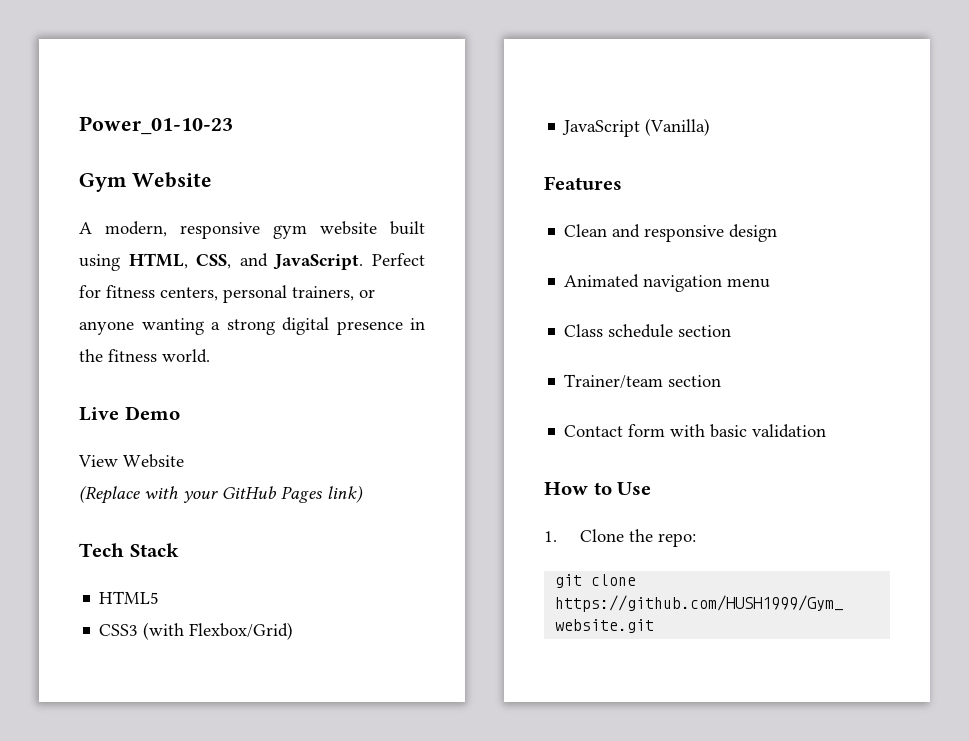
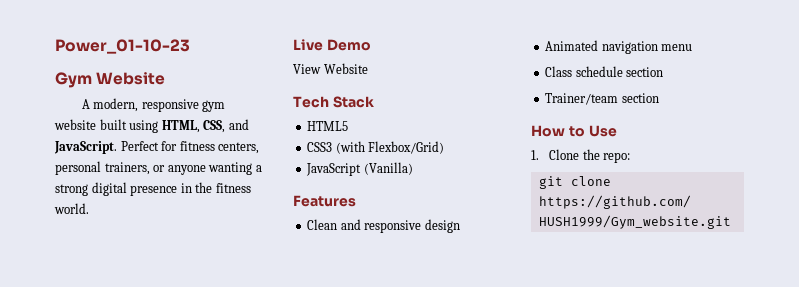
- (Replace with your GitHub Pages link)
- Contact form with basic validation

